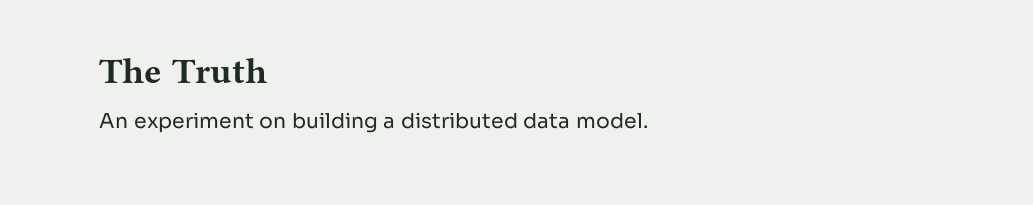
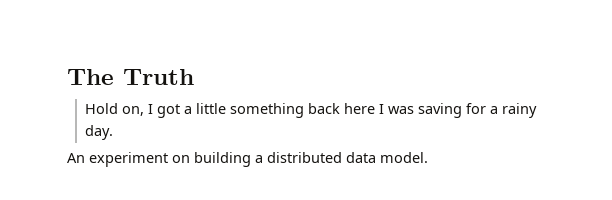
+ Hold on, I got a little something back here I was saving for a rainy day.

